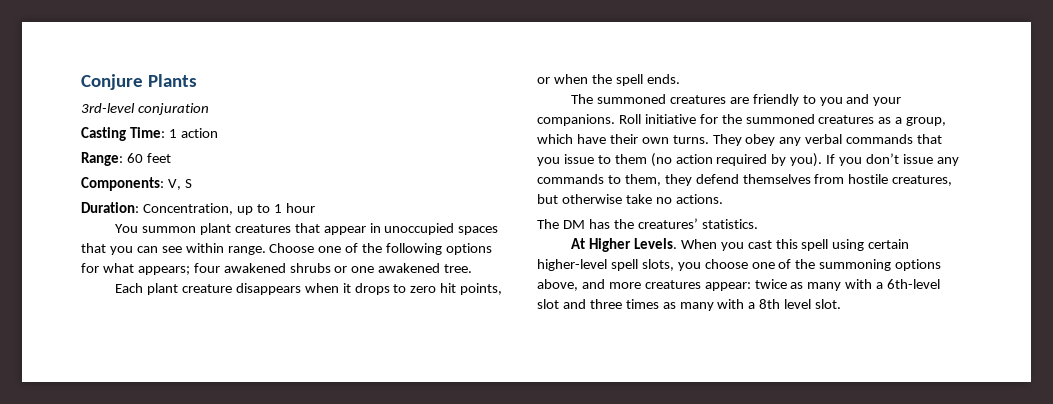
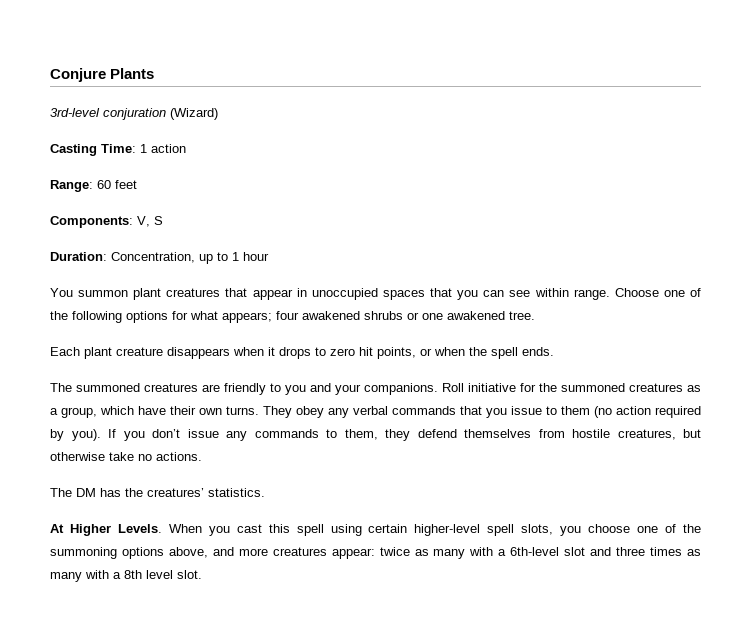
- 3rd-level conjuration
+ 3rd-level conjuration (Wizard)

